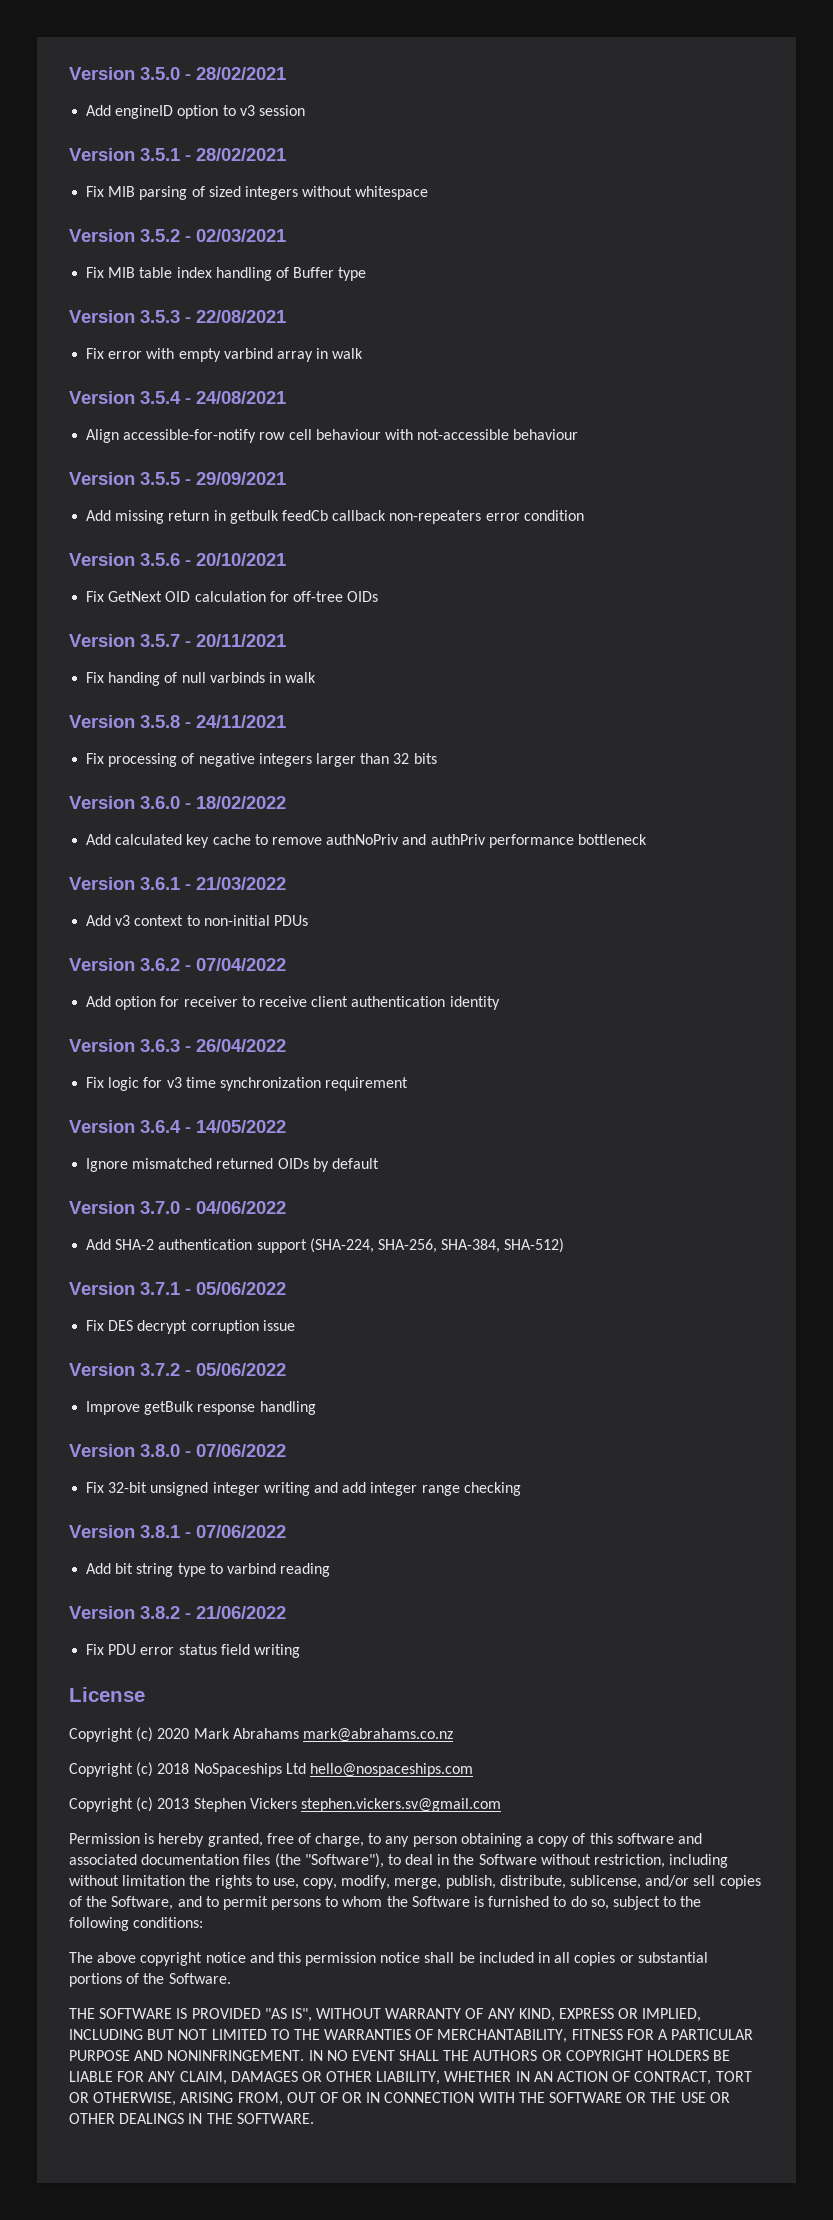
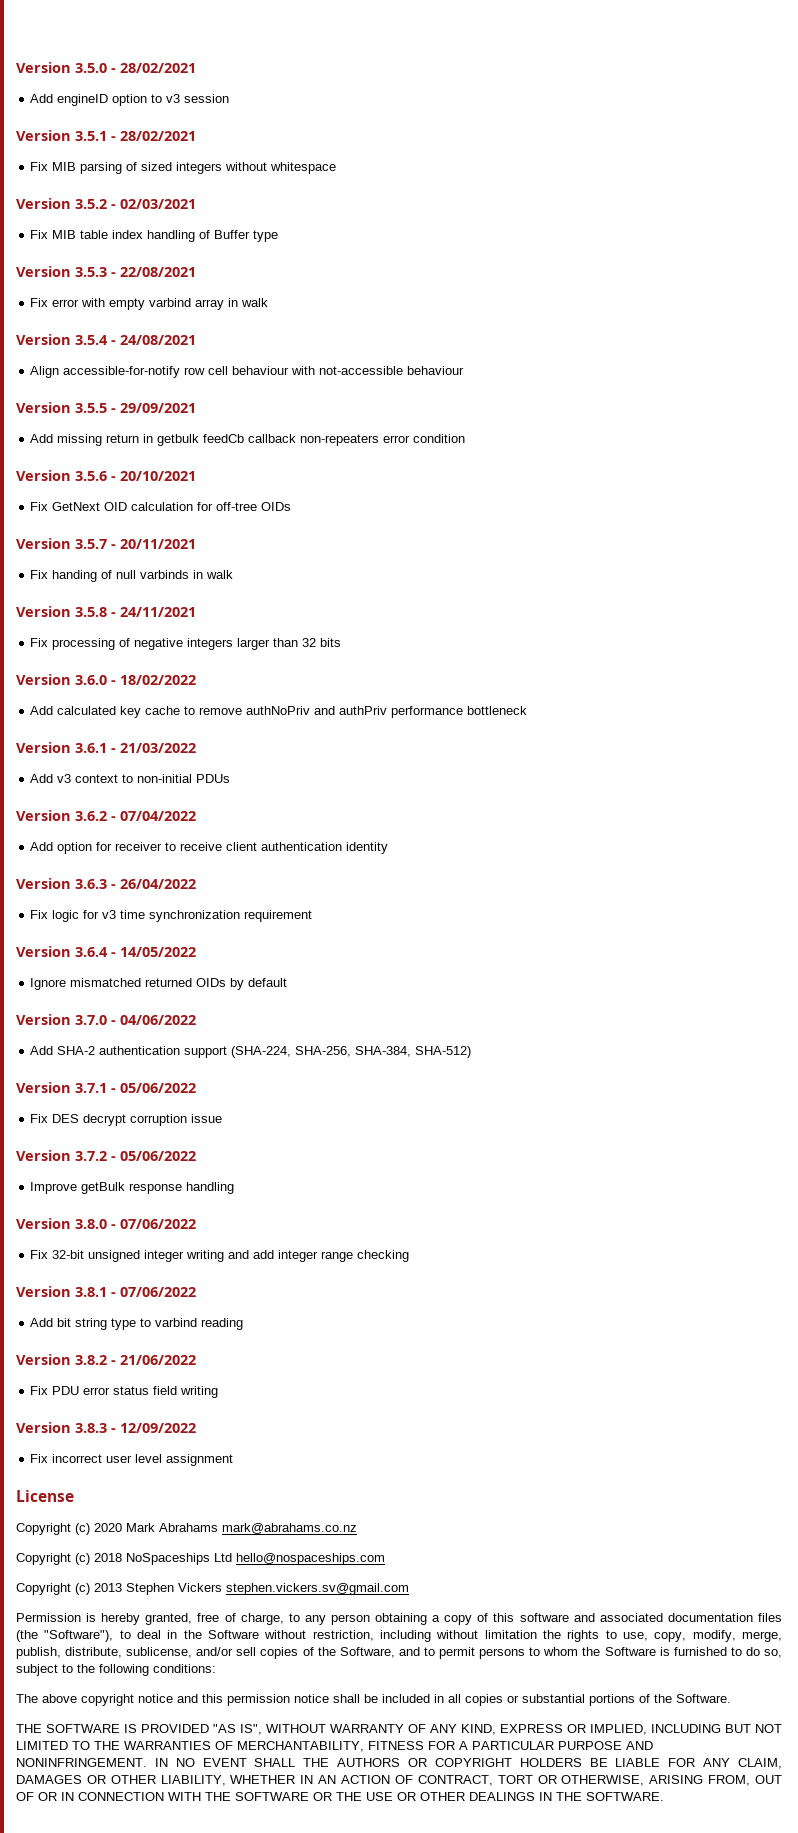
+ Version 3.8.3 - 12/09/2022
+ Fix incorrect user level assignment

